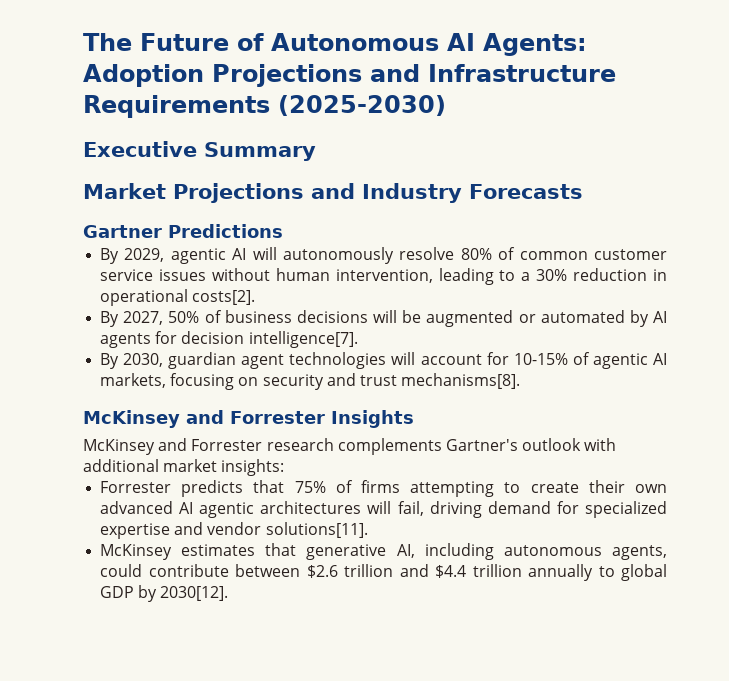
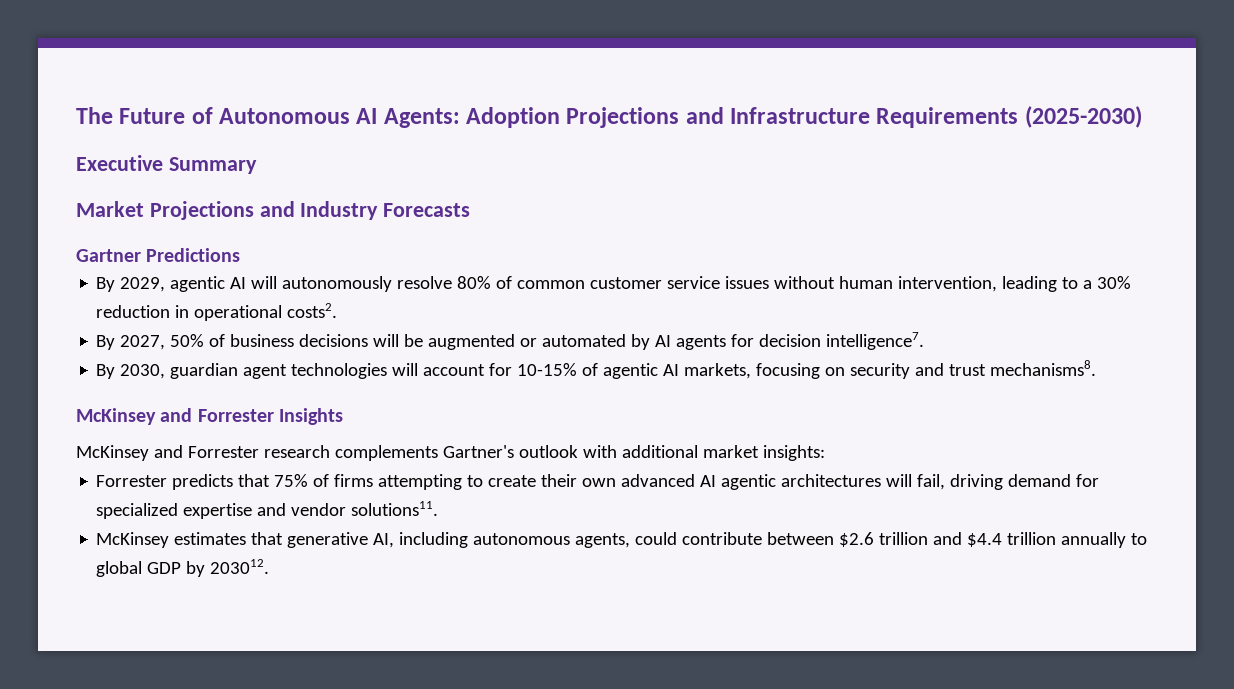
- By 2029, agentic AI will autonomously resolve 80% of common customer service issues without human intervention, leading to a 30% reduction in operational costs[2].
+ By 2029, agentic AI will autonomously resolve 80% of common customer service issues without human intervention, leading to a 30% reduction in operational costs2.
- By 2027, 50% of business decisions will be augmented or automated by AI agents for decision intelligence[7].
+ By 2027, 50% of business decisions will be augmented or automated by AI agents for decision intelligence7.
- By 2030, guardian agent technologies will account for 10-15% of agentic AI markets, focusing on security and trust mechanisms[8].
+ By 2030, guardian agent technologies will account for 10-15% of agentic AI markets, focusing on security and trust mechanisms8.
- Forrester predicts that 75% of firms attempting to create their own advanced AI agentic architectures will fail, driving demand for specialized expertise and vendor solutions[11].
+ Forrester predicts that 75% of firms attempting to create their own advanced AI agentic architectures will fail, driving demand for specialized expertise and vendor solutions11.
- McKinsey estimates that generative AI, including autonomous agents, could contribute between $2.6 trillion and $4.4 trillion annually to global GDP by 2030[12].
+ McKinsey estimates that generative AI, including autonomous agents, could contribute between $2.6 trillion and $4.4 trillion annually to global GDP by 203012.

